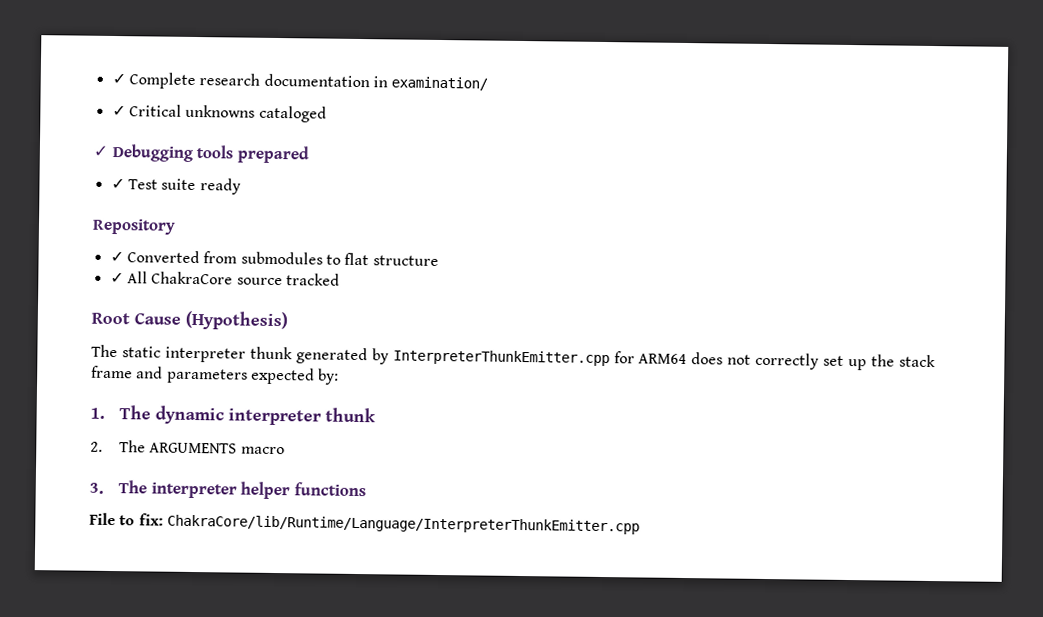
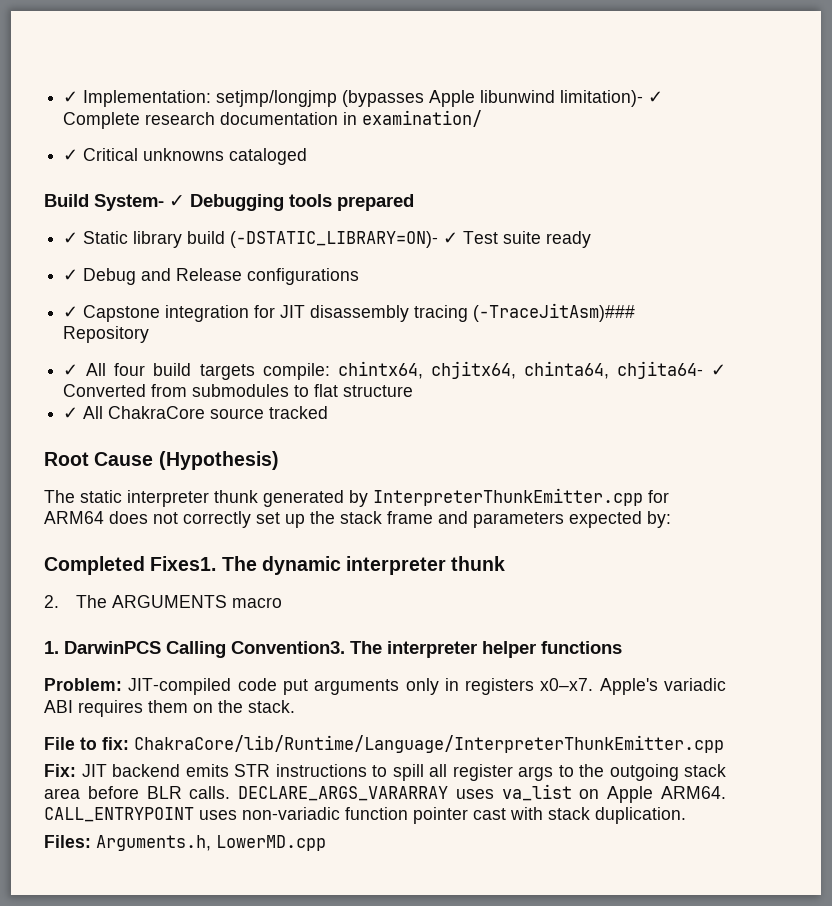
- ✓ Complete research documentation in examination/
+ ✓ Implementation: setjmp/longjmp (bypasses Apple libunwind limitation)- ✓ Complete research documentation in examination/
- ✓ Debugging tools prepared
+ Build System- ✓ Debugging tools prepared
- ✓ Test suite ready
- Repository
- ✓ Converted from submodules to flat structure
+ ✓ Static library build (-DSTATIC_LIBRARY=ON)- ✓ Test suite ready
+ ✓ Debug and Release configurations
+ ✓ Capstone integration for JIT disassembly tracing (-TraceJitAsm)### Repository
+ ✓ All four build targets compile: chintx64, chjitx64, chinta64, chjita64- ✓ Converted from submodules to flat structure
- 1. The dynamic interpreter thunk
+ Completed Fixes1. The dynamic interpreter thunk
- 3. The interpreter helper functions
+ 1. DarwinPCS Calling Convention3. The interpreter helper functions
+ Problem: JIT-compiled code put arguments only in registers x0–x7. Apple's variadic ABI requires them on the stack.
  File to fix: ChakraCore/lib/Runtime/Language/InterpreterThunkEmitter.cpp
+ Fix: JIT backend emits STR instructions to spill all register args to the outgoing stack area before BLR calls. DECLARE_ARGS_VARARRAY uses va_list on Apple ARM64. CALL_ENTRYPOINT uses non-variadic function pointer cast with stack duplication.
+ Files: Arguments.h, LowerMD.cpp

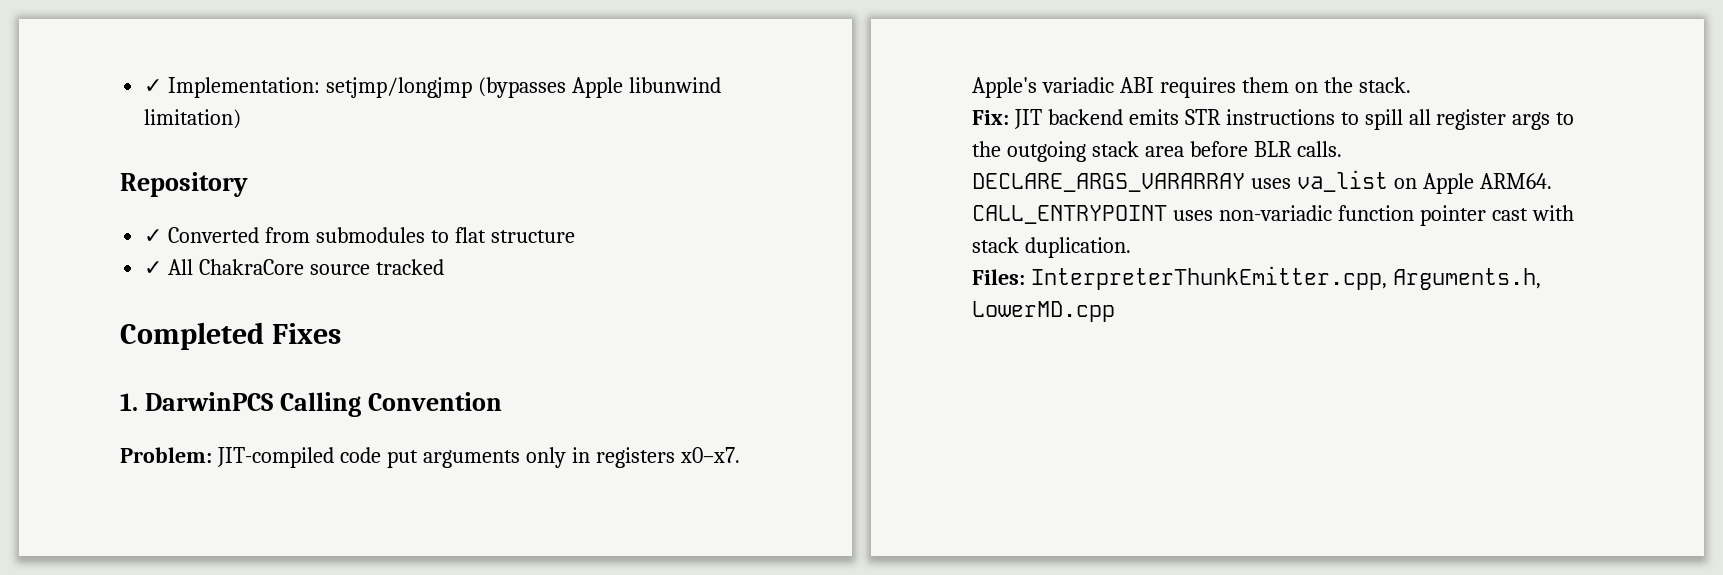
- ✓ Implementation: setjmp/longjmp (bypasses Apple libunwind limitation)- ✓ Complete research documentation in examination/
- ✓ Critical unknowns cataloged
- Build System- ✓ Debugging tools prepared
- ✓ Static library build (-DSTATIC_LIBRARY=ON)- ✓ Test suite ready
- ✓ Debug and Release configurations
- ✓ Capstone integration for JIT disassembly tracing (-TraceJitAsm)### Repository
- ✓ All four build targets compile: chintx64, chjitx64, chinta64, chjita64- ✓ Converted from submodules to flat structure
+ ✓ Implementation: setjmp/longjmp (bypasses Apple libunwind limitation)
+ Repository
+ ✓ Converted from submodules to flat structure
- Root Cause (Hypothesis)
- The static interpreter thunk generated by InterpreterThunkEmitter.cpp for ARM64 does not correctly set up the stack frame and parameters expected by:
- Completed Fixes1. The dynamic interpreter thunk
- 2. The ARGUMENTS macro
- 1. DarwinPCS Calling Convention3. The interpreter helper functions
+ Completed Fixes
+ 1. DarwinPCS Calling Convention
- File to fix: ChakraCore/lib/Runtime/Language/InterpreterThunkEmitter.cpp
- Files: Arguments.h, LowerMD.cpp
+ Files: InterpreterThunkEmitter.cpp, Arguments.h, LowerMD.cpp

